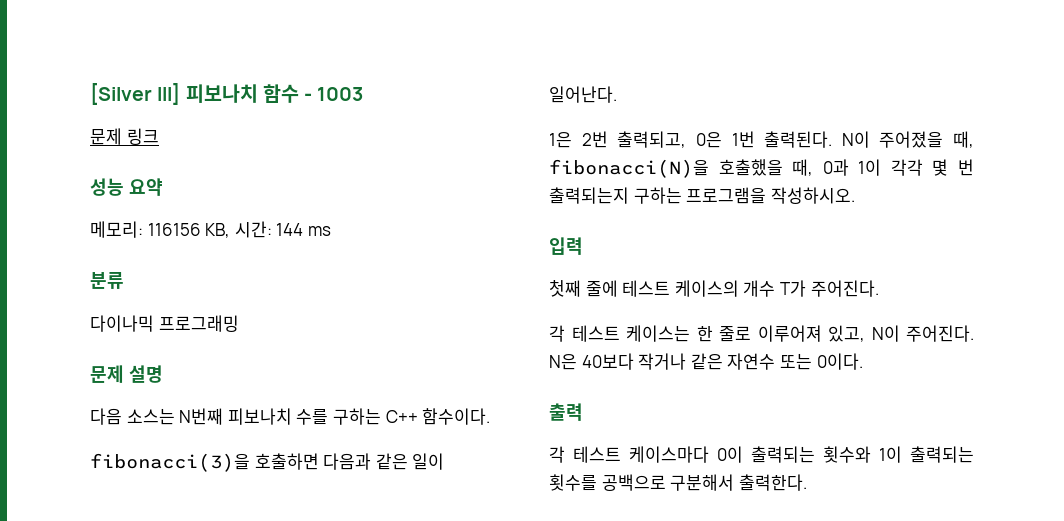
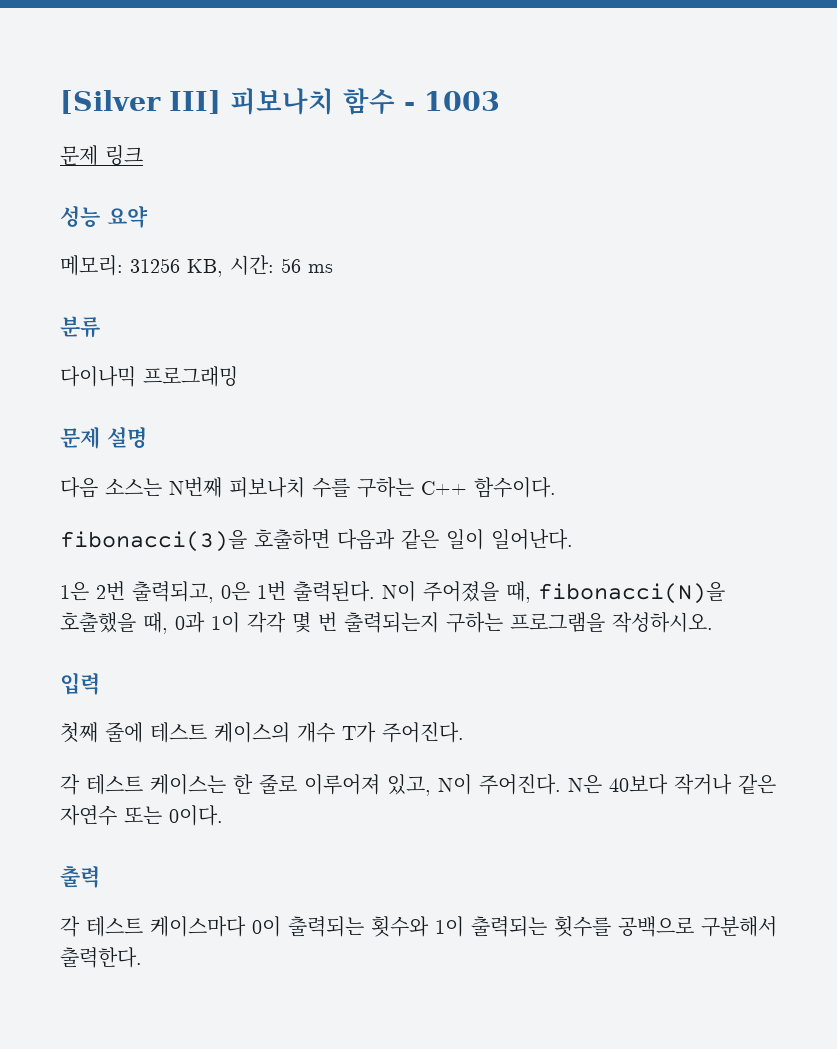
- 메모리: 116156 KB, 시간: 144 ms
+ 메모리: 31256 KB, 시간: 56 ms

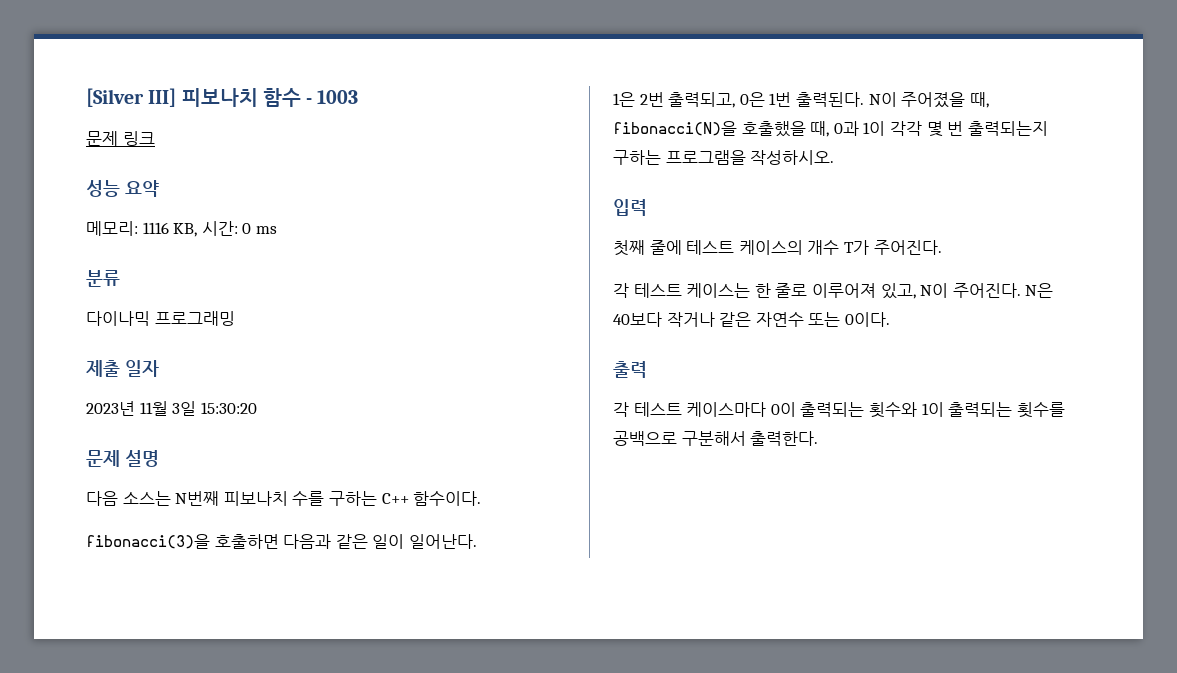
- 메모리: 31256 KB, 시간: 56 ms
+ 메모리: 1116 KB, 시간: 0 ms
+ 제출 일자
+ 2023년 11월 3일 15:30:20

